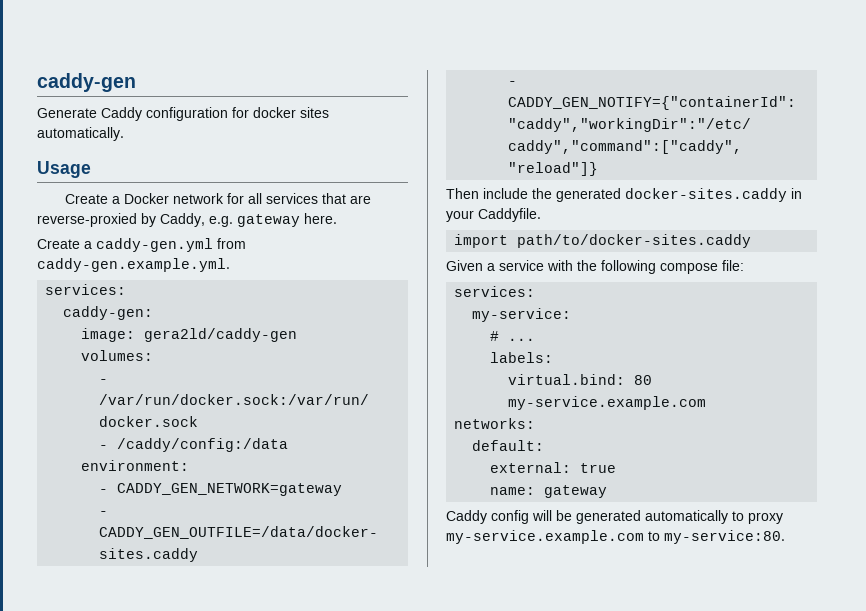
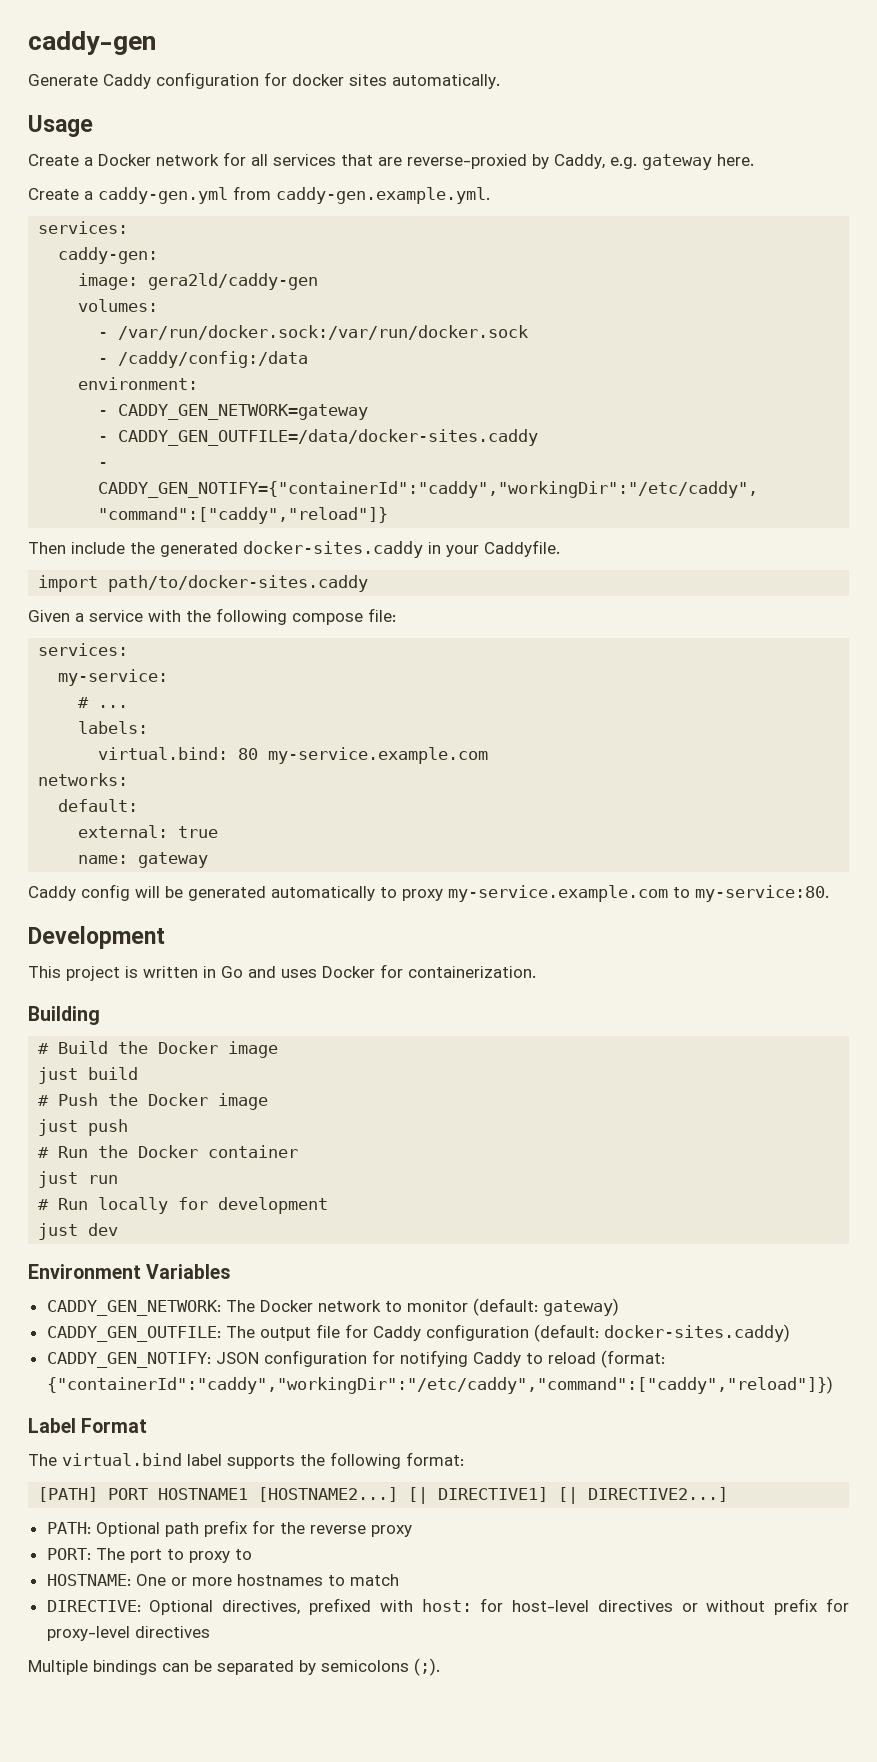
+ Development
+ This project is written in Go and uses Docker for containerization.
+ Building
+ # Build the Docker image
+ just build
+ # Push the Docker image
+ just push
+ # Run the Docker container
+ just run
+ # Run locally for development
+ just dev
+ Environment Variables
+ CADDY_GEN_NETWORK: The Docker network to monitor (default: gateway)
+ CADDY_GEN_OUTFILE: The output file for Caddy configuration (default: docker-sites.caddy)
+ CADDY_GEN_NOTIFY: JSON configuration for notifying Caddy to reload (format: {"containerId":"caddy","workingDir":"/etc/caddy","command":["caddy","reload"]})
+ Label Format
+ The virtual.bind label supports the following format:
+ [PATH] PORT HOSTNAME1 [HOSTNAME2...] [| DIRECTIVE1] [| DIRECTIVE2...]
+ PATH: Optional path prefix for the reverse proxy
+ PORT: The port to proxy to
+ HOSTNAME: One or more hostnames to match
+ DIRECTIVE: Optional directives, prefixed with host: for host-level directives or without prefix for proxy-level directives
+ Multiple bindings can be separated by semicolons (;).

